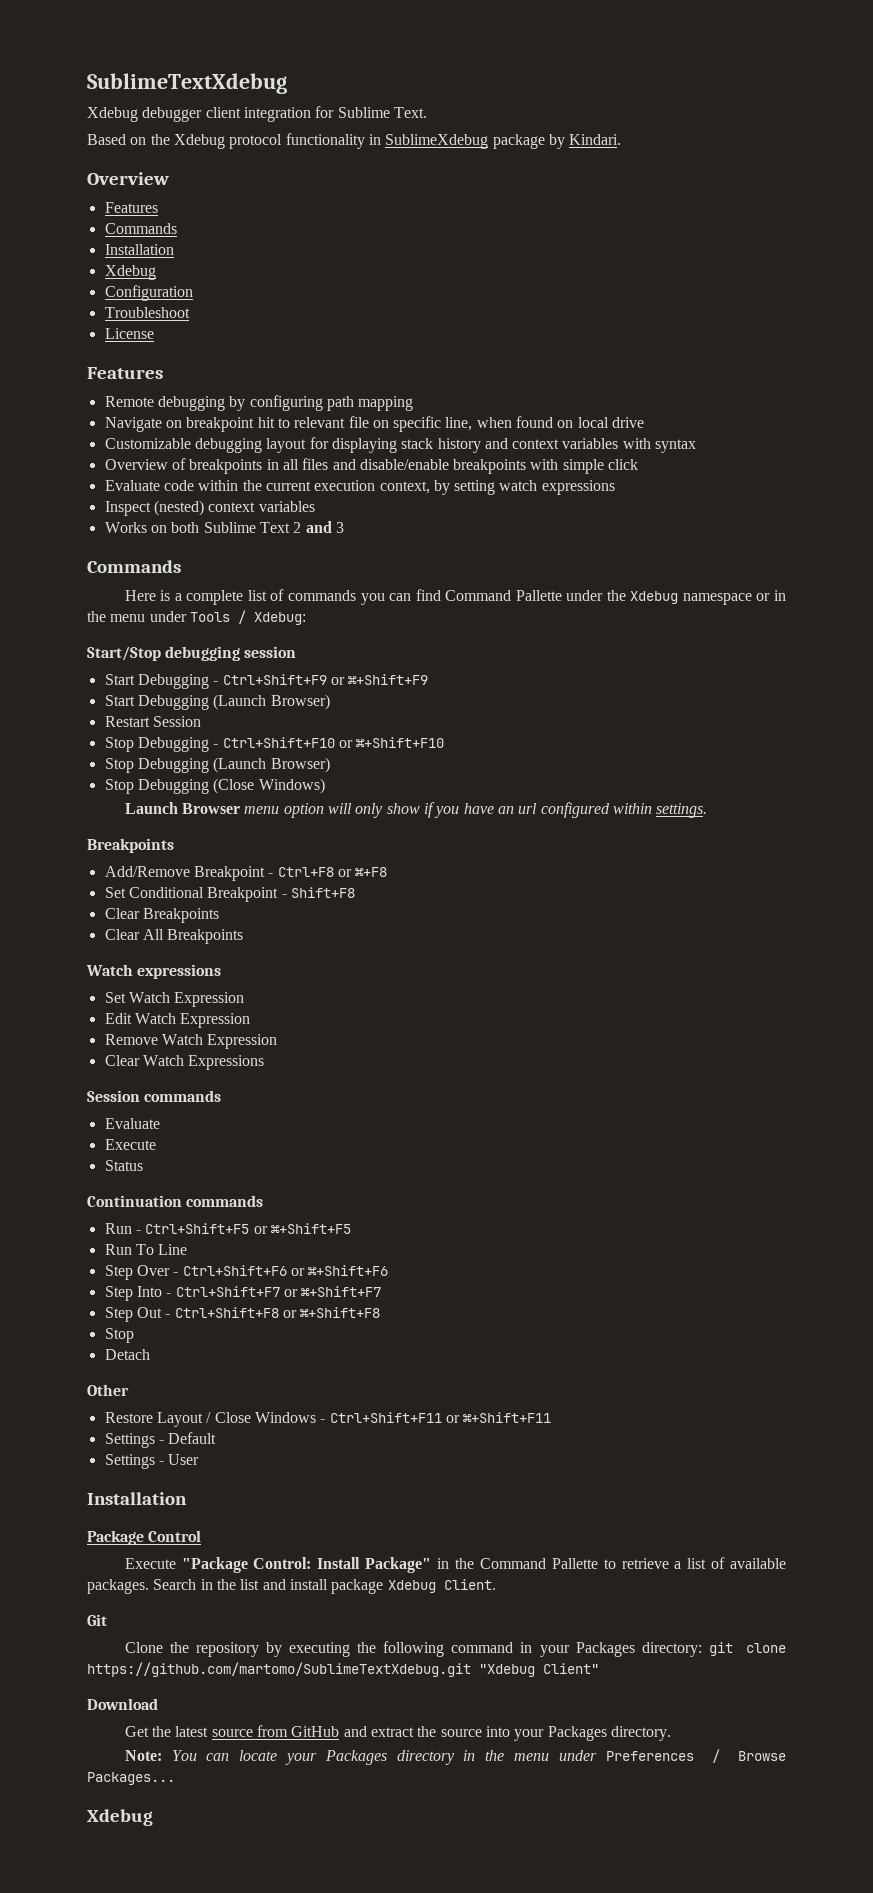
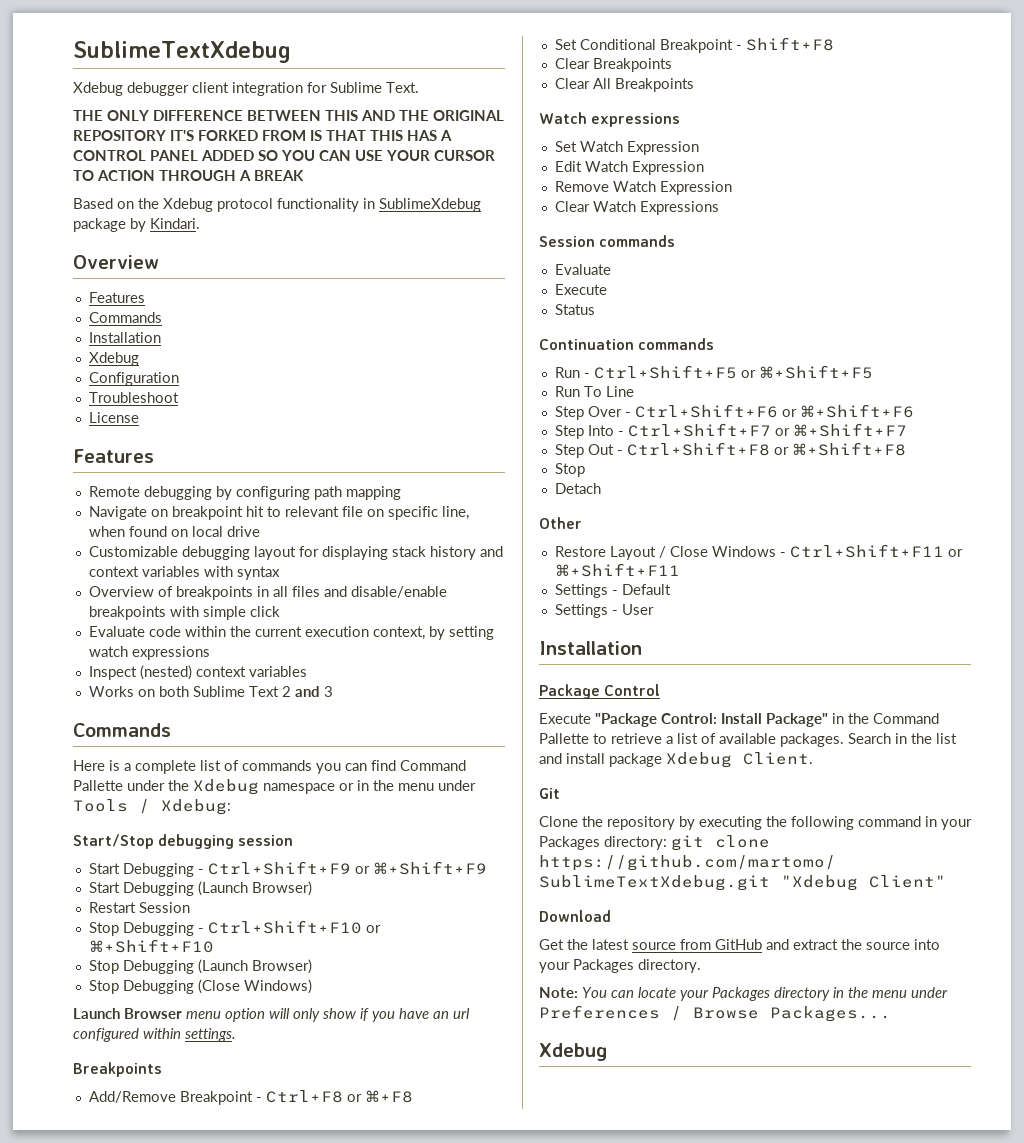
+ THE ONLY DIFFERENCE BETWEEN THIS AND THE ORIGINAL REPOSITORY IT'S FORKED FROM IS THAT THIS HAS A CONTROL PANEL ADDED SO YOU CAN USE YOUR CURSOR TO ACTION THROUGH A BREAK

